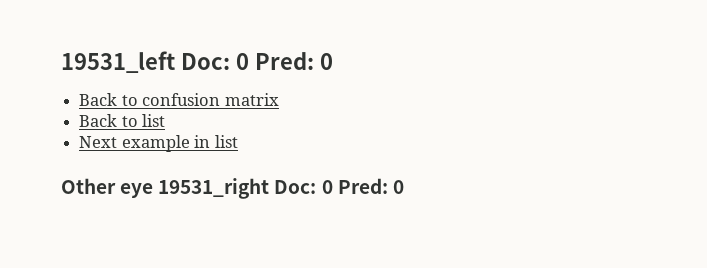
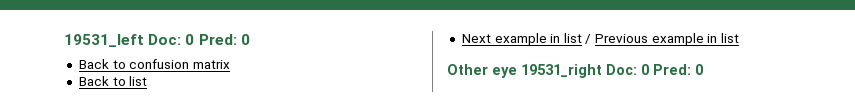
- Next example in list
+ Next example in list / Previous example in list

